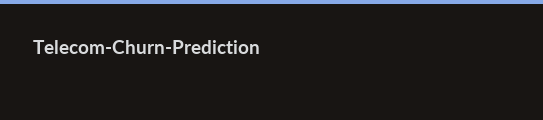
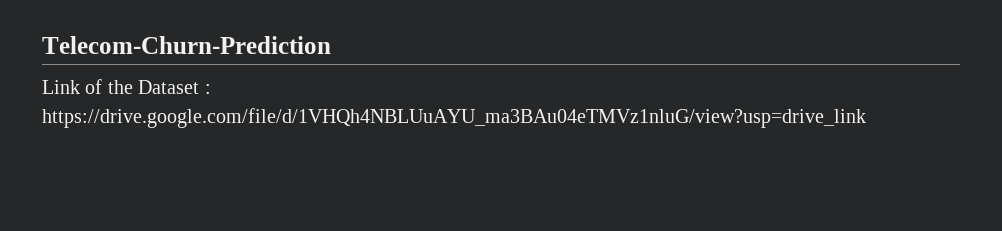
+ Link of the Dataset : https://drive.google.com/file/d/1VHQh4NBLUuAYU_ma3BAu04eTMVz1nluG/view?usp=drive_link

